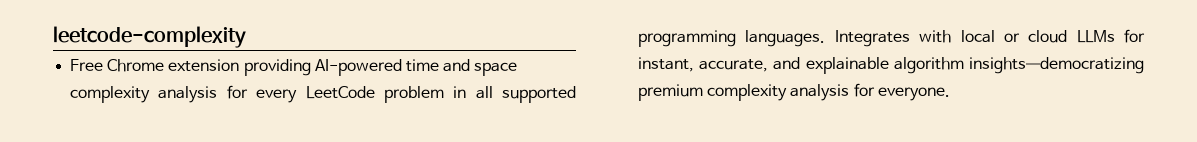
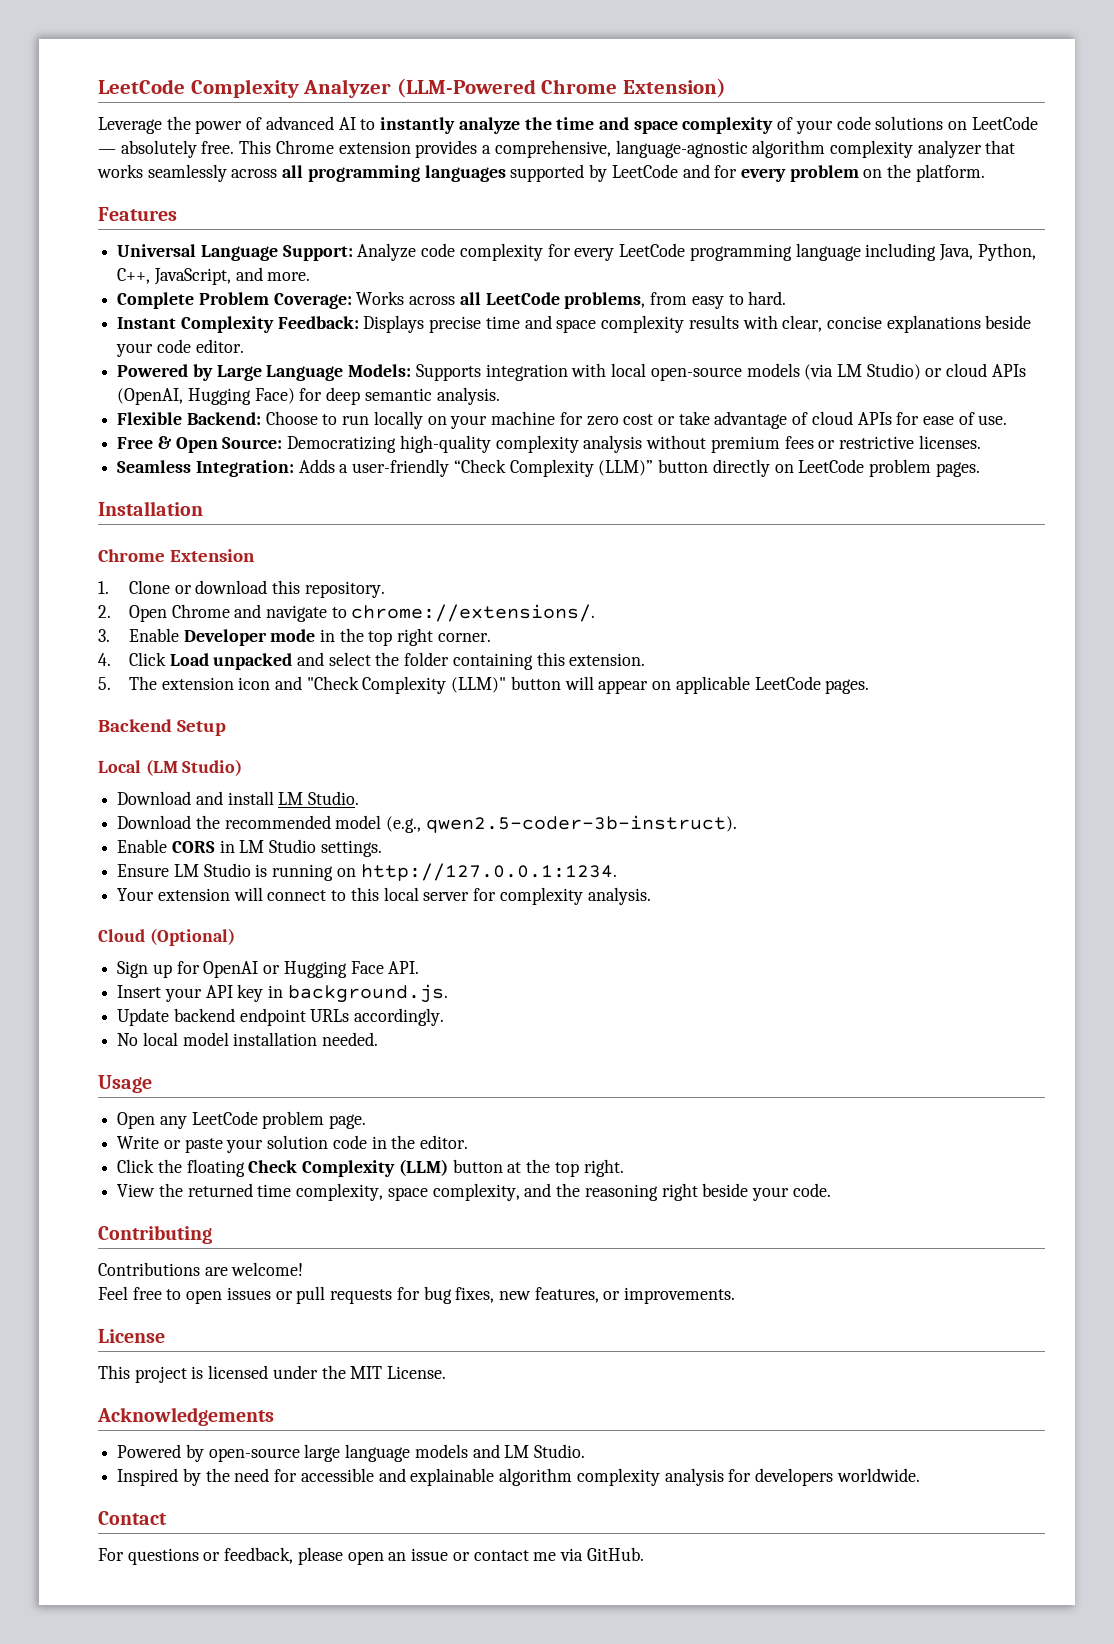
- leetcode-complexity
- Free Chrome extension providing AI-powered time and space complexity analysis for every LeetCode problem in all supported programming languages. Integrates with local or cloud LLMs for instant, accurate, and explainable algorithm insights—democratizing premium complexity analysis for everyone.
+ LeetCode Complexity Analyzer (LLM-Powered Chrome Extension)
+ Leverage the power of advanced AI to instantly analyze the time and space complexity of your code solutions on LeetCode — absolutely free. This Chrome extension provides a comprehensive, language-agnostic algorithm complexity analyzer that works seamlessly across all programming languages supported by LeetCode and for every problem on the platform.
+ Features
+ Universal Language Support: Analyze code complexity for every LeetCode programming language including Java, Python, C++, JavaScript, and more.
+ Complete Problem Coverage: Works across all LeetCode problems, from easy to hard.
+ Instant Complexity Feedback: Displays precise time and space complexity results with clear, concise explanations beside your code editor.
+ Powered by Large Language Models: Supports integration with local open-source models (via LM Studio) or cloud APIs (OpenAI, Hugging Face) for deep semantic analysis.
+ Flexible Backend: Choose to run locally on your machine for zero cost or take advantage of cloud APIs for ease of use.
+ Free & Open Source: Democratizing high-quality complexity analysis without premium fees or restrictive licenses.
+ Seamless Integration: Adds a user-friendly “Check Complexity (LLM)” button directly on LeetCode problem pages.
+ Installation
+ Chrome Extension
+ 1. Clone or download this repository.
+ 2. Open Chrome and navigate to chrome://extensions/.
+ 3. Enable Developer mode in the top right corner.
+ 4. Click Load unpacked and select the folder containing this extension.
+ 5. The extension icon and "Check Complexity (LLM)" button will appear on applicable LeetCode pages.
+ Backend Setup
+ Local (LM Studio)
+ Download and install LM Studio.
+ Download the recommended model (e.g., qwen2.5-coder-3b-instruct).
+ Enable CORS in LM Studio settings.
+ Ensure LM Studio is running on http://127.0.0.1:1234.
+ Your extension will connect to this local server for complexity analysis.
+ Cloud (Optional)
+ Sign up for OpenAI or Hugging Face API.
+ Insert your API key in background.js.
+ Update backend endpoint URLs accordingly.
+ No local model installation needed.
+ Usage
+ Open any LeetCode problem page.
+ Write or paste your solution code in the editor.
+ Click the floating Check Complexity (LLM) button at the top right.
+ View the returned time complexity, space complexity, and the reasoning right beside your code.
+ Contributing
+ Contributions are welcome!
+ Feel free to open issues or pull requests for bug fixes, new features, or improvements.
+ License
+ This project is licensed under the MIT License.
+ Acknowledgements
+ Powered by open-source large language models and LM Studio.
+ Inspired by the need for accessible and explainable algorithm complexity analysis for developers worldwide.
+ Contact
+ For questions or feedback, please open an issue or contact me via GitHub.

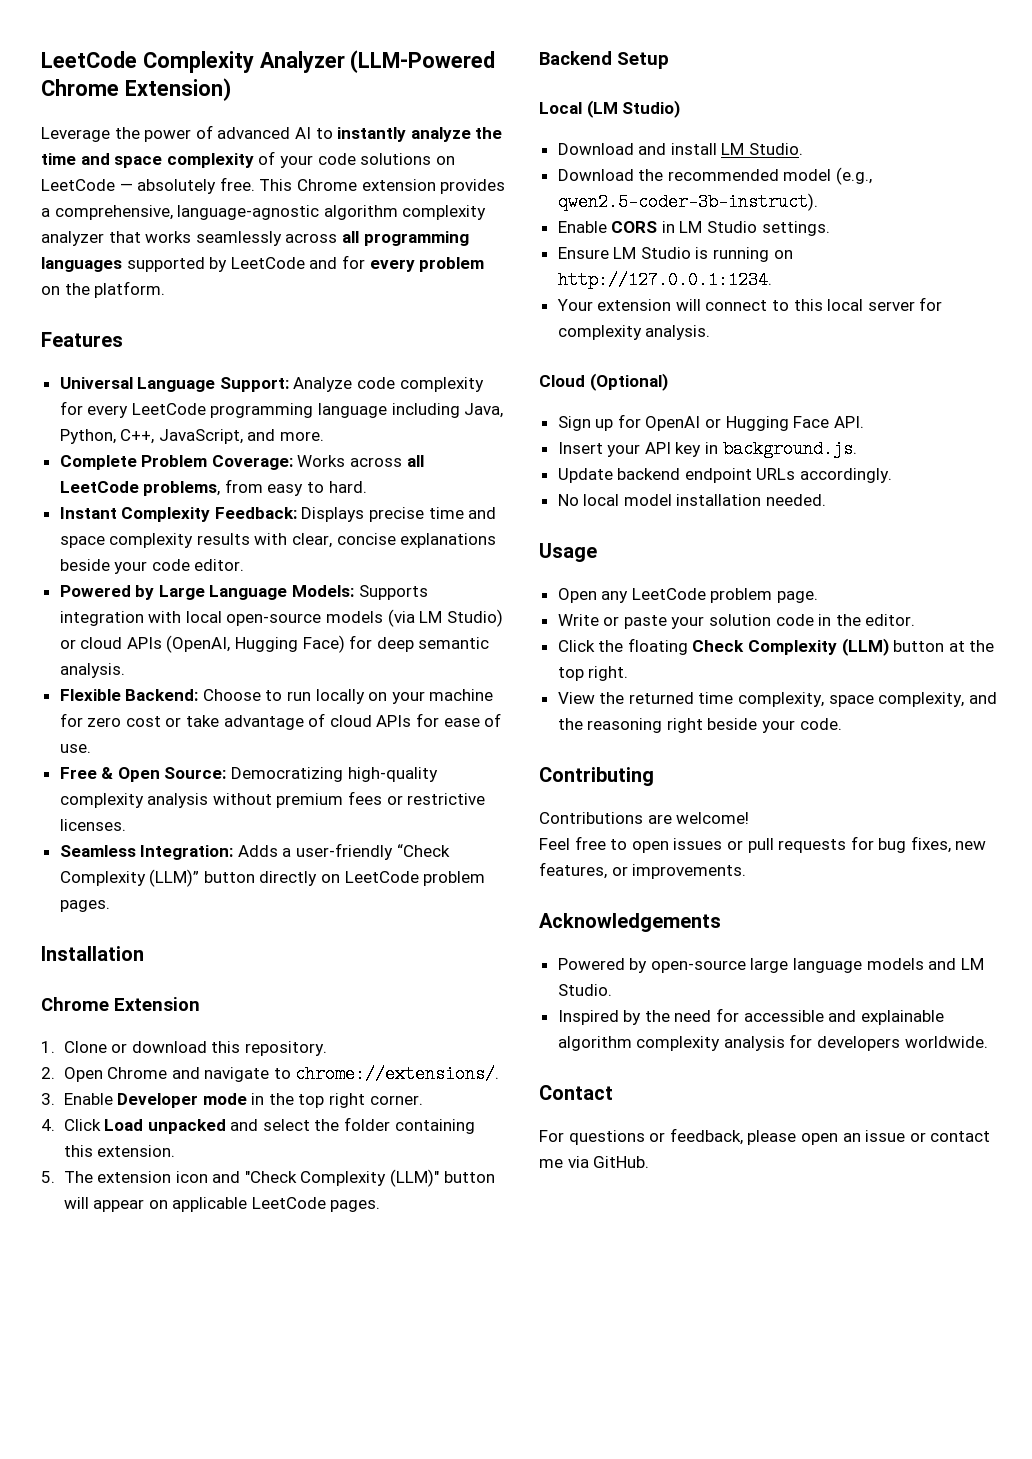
- License
- This project is licensed under the MIT License.

